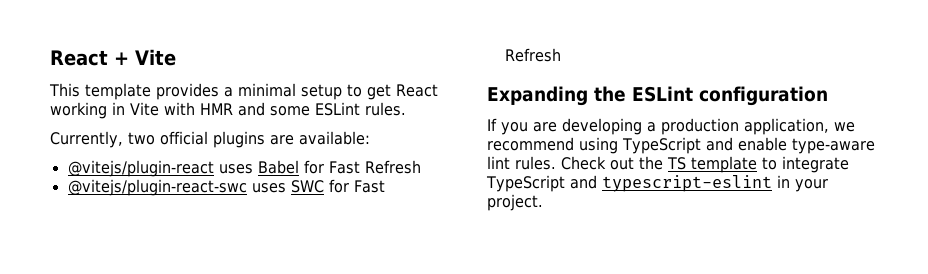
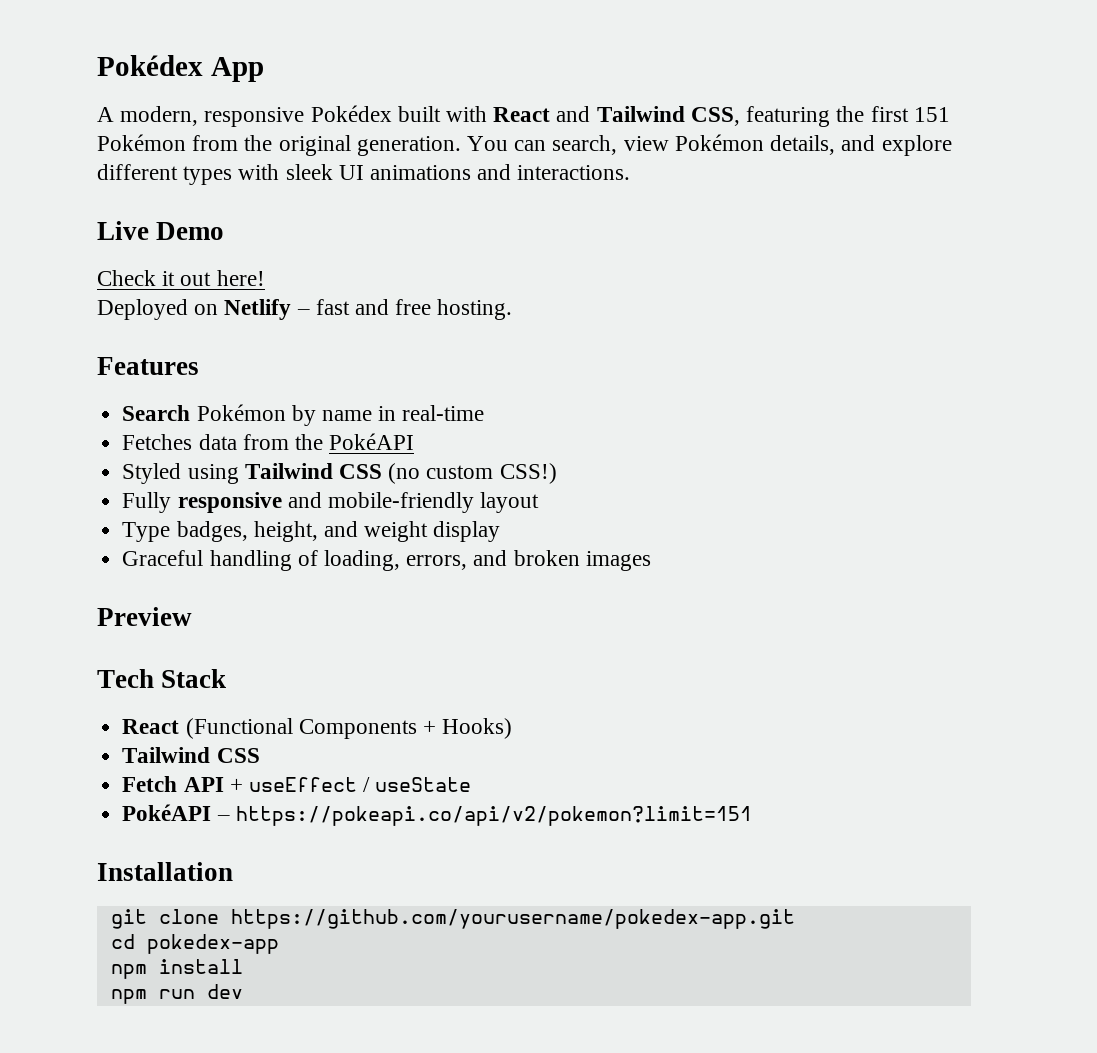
- React + Vite
- This template provides a minimal setup to get React working in Vite with HMR and some ESLint rules.
- Currently, two official plugins are available:
- @vitejs/plugin-react uses Babel for Fast Refresh
- @vitejs/plugin-react-swc uses SWC for Fast Refresh
- Expanding the ESLint configuration
- If you are developing a production application, we recommend using TypeScript and enable type-aware lint rules. Check out the TS template to integrate TypeScript and typescript-eslint in your project.
+ Pokédex App
+ A modern, responsive Pokédex built with React and Tailwind CSS, featuring the first 151 Pokémon from the original generation. You can search, view Pokémon details, and explore different types with sleek UI animations and interactions.
+ Live Demo
+ Check it out here!
+ Deployed on Netlify – fast and free hosting.
+ Features
+ Search Pokémon by name in real-time
+ Fetches data from the PokéAPI
+ Styled using Tailwind CSS (no custom CSS!)
+ Fully responsive and mobile-friendly layout
+ Type badges, height, and weight display
+ Graceful handling of loading, errors, and broken images
+ Preview
+ Tech Stack
+ React (Functional Components + Hooks)
+ Tailwind CSS
+ Fetch API + useEffect / useState
+ PokéAPI – https://pokeapi.co/api/v2/pokemon?limit=151
+ Installation
+ git clone https://github.com/yourusername/pokedex-app.git
+ cd pokedex-app
+ npm install
+ npm run dev

